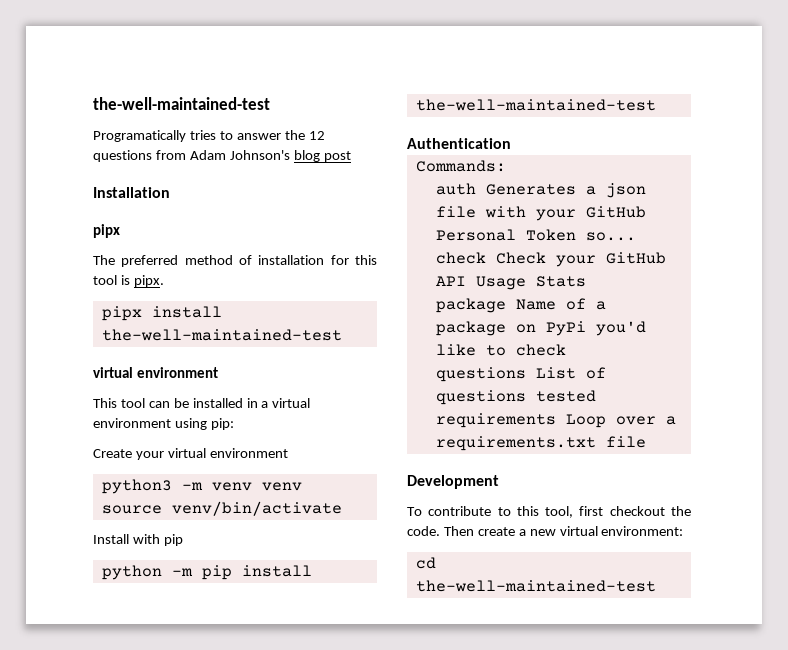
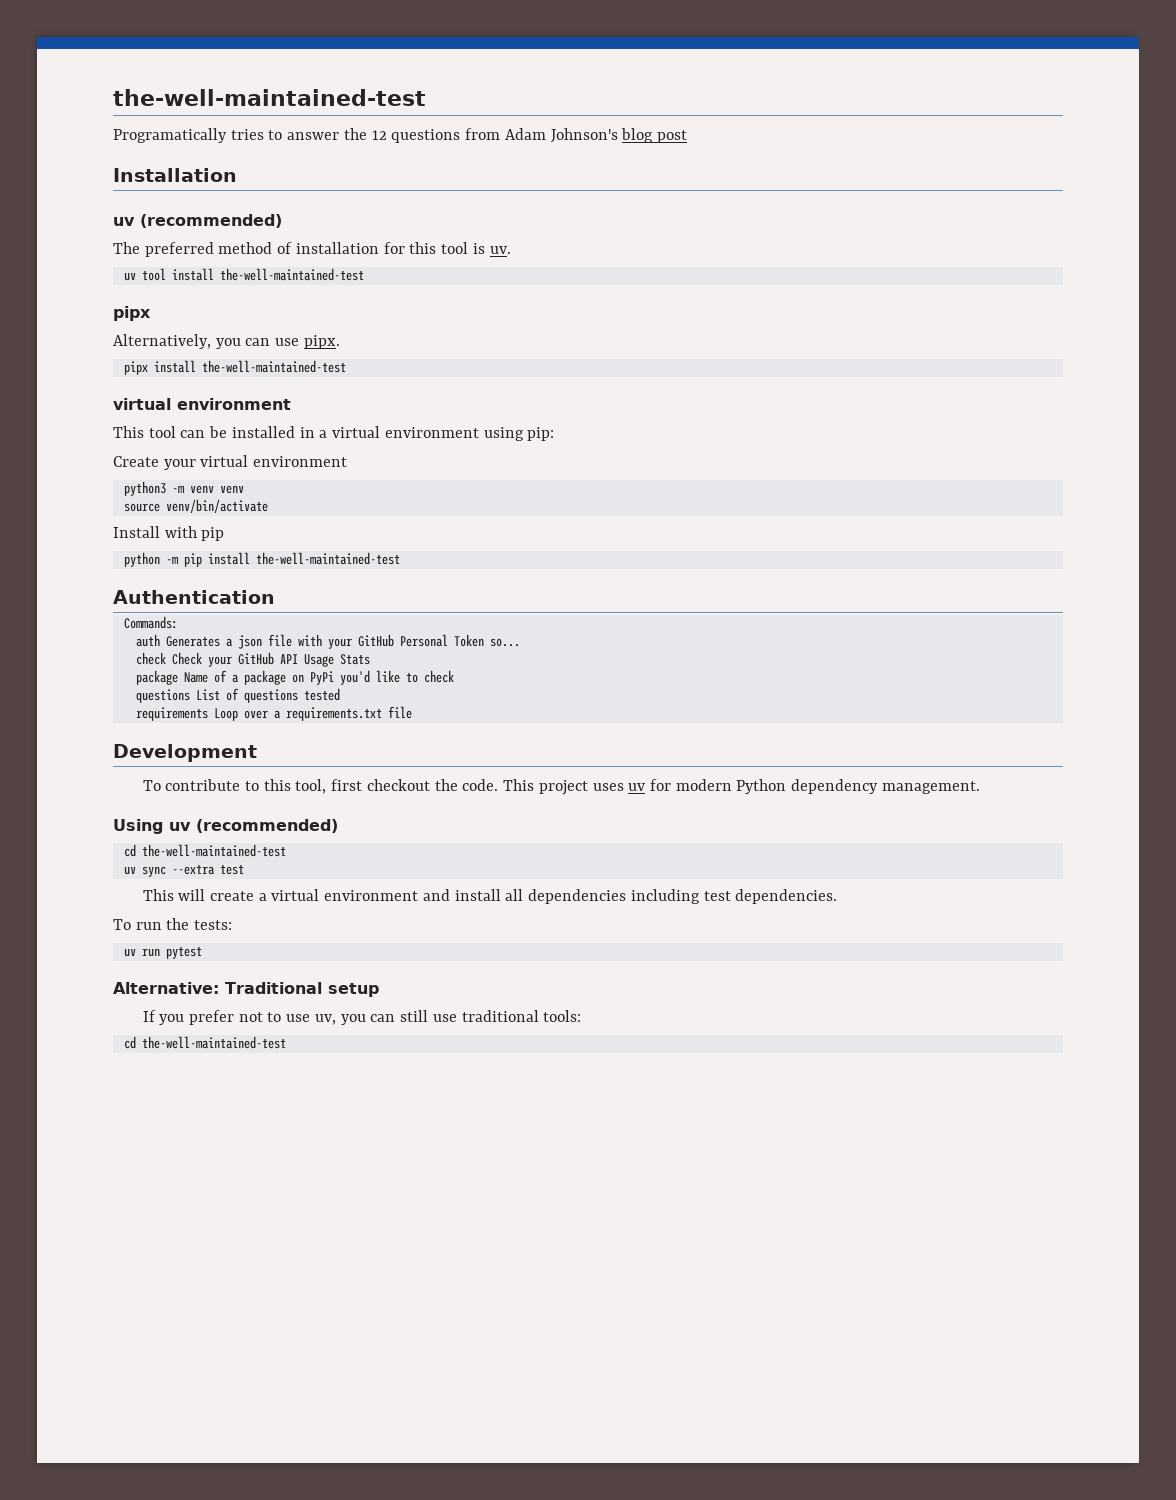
  Installation
- pipx
+ uv (recommended)
- The preferred method of installation for this tool is pipx.
+ The preferred method of installation for this tool is uv.
+ uv tool install the-well-maintained-test
+ pipx
+ Alternatively, you can use pipx.
- Then create a new virtual environment:
+ This project uses uv for modern Python dependency management.
+ Using uv (recommended)
+ cd the-well-maintained-test
+ uv sync --extra test
+ This will create a virtual environment and install all dependencies including test dependencies.
+ To run the tests:
+ uv run pytest
+ Alternative: Traditional setup
+ If you prefer not to use uv, you can still use traditional tools:

